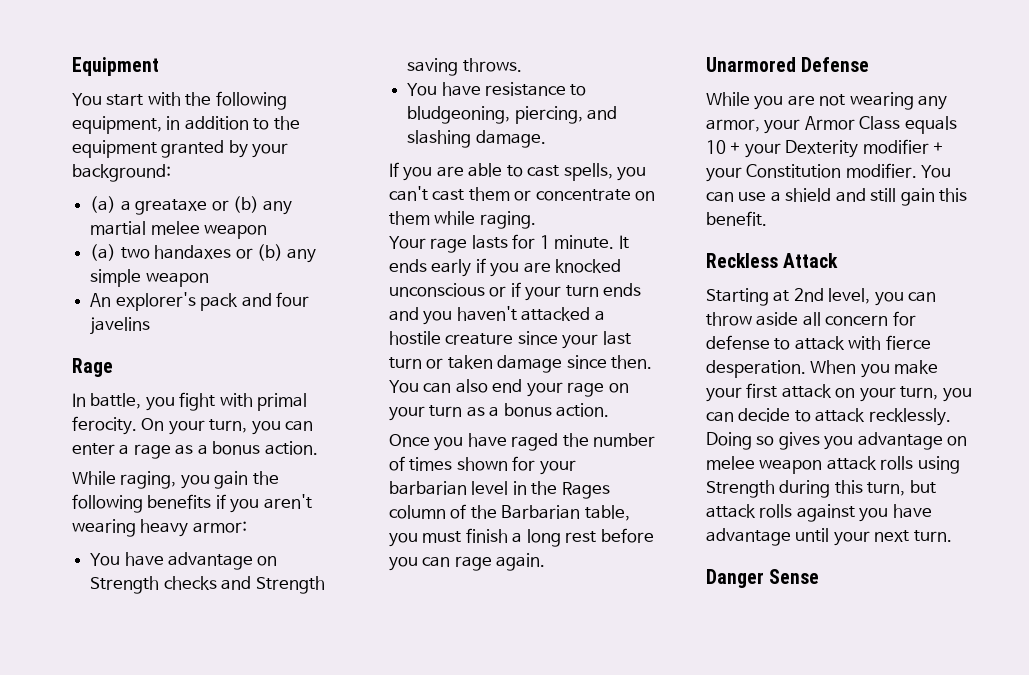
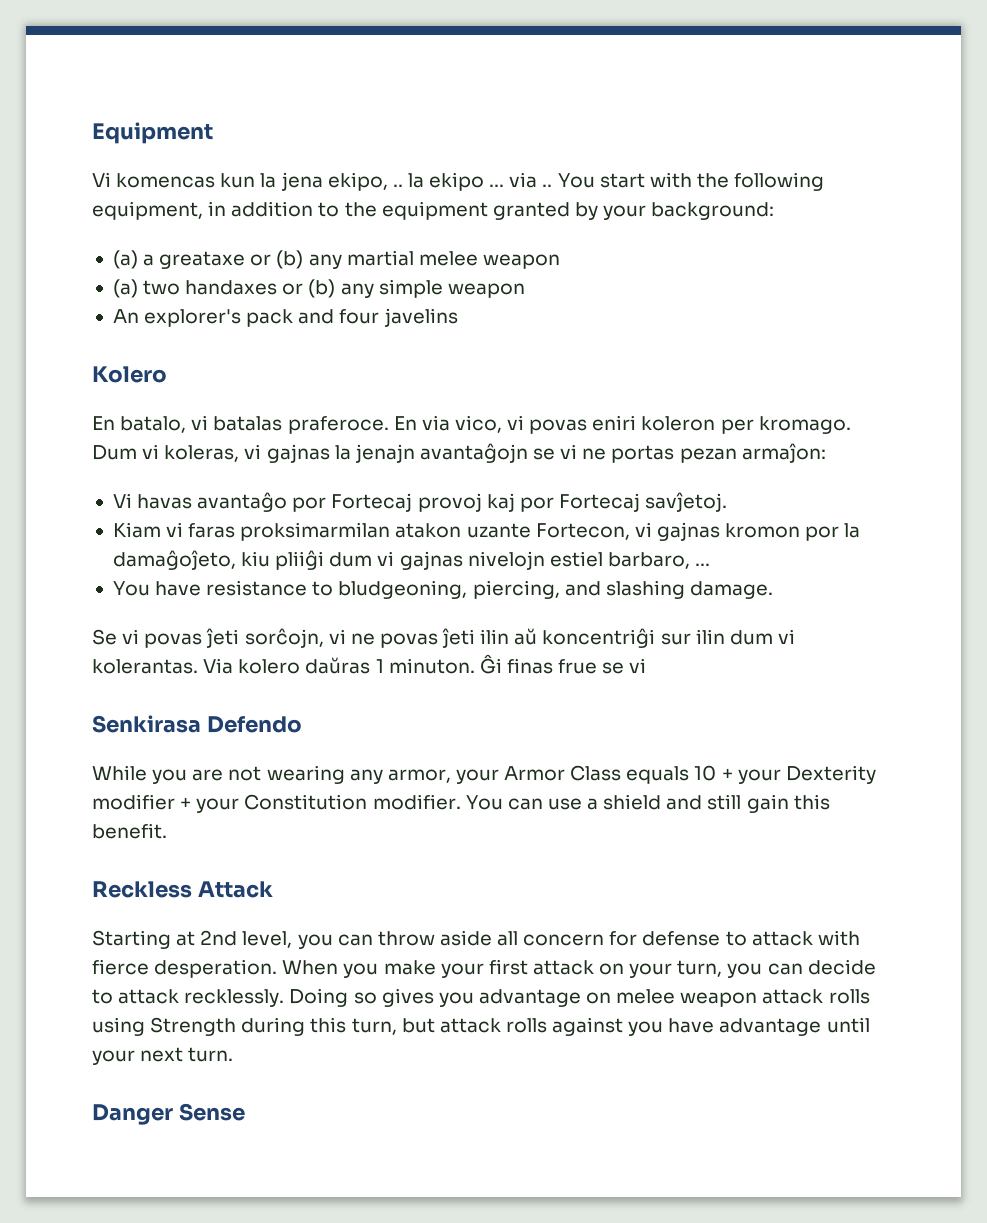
+ Vi komencas kun la jena ekipo, .. la ekipo ... via ..
- Rage
- In battle, you fight with primal ferocity. On your turn, you can enter a rage as a bonus action.
- While raging, you gain the following benefits if you aren't wearing heavy armor:
- You have advantage on Strength checks and Strength saving throws.
+ Kolero
+ En batalo, vi batalas praferoce. En via vico, vi povas eniri koleron per kromago. Dum vi koleras, vi gajnas la jenajn avantaĝojn se vi ne portas pezan armaĵon:
+ Vi havas avantaĝo por Fortecaj provoj kaj por Fortecaj savĵetoj.
+ Kiam vi faras proksimarmilan atakon uzante Fortecon, vi gajnas kromon por la damaĝoĵeto, kiu pliiĝi dum vi gajnas nivelojn estiel barbaro, ...
- If you are able to cast spells, you can't cast them or concentrate on them while raging.
- Your rage lasts for 1 minute. It ends early if you are knocked unconscious or if your turn ends and you haven't attacked a hostile creature since your last turn or taken damage since then. You can also end your rage on your turn as a bonus action.
- Once you have raged the number of times shown for your barbarian level in the Rages column of the Barbarian table, you must finish a long rest before you can rage again.
- Unarmored Defense
+ Se vi povas ĵeti sorĉojn, vi ne povas ĵeti ilin aŭ koncentriĝi sur ilin dum vi kolerantas. Via kolero daŭras 1 minuton. Ĝi finas frue se vi
+ Senkirasa Defendo

